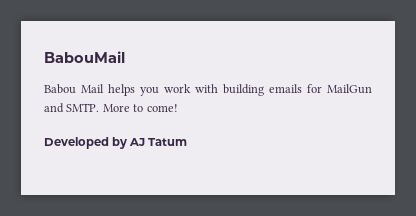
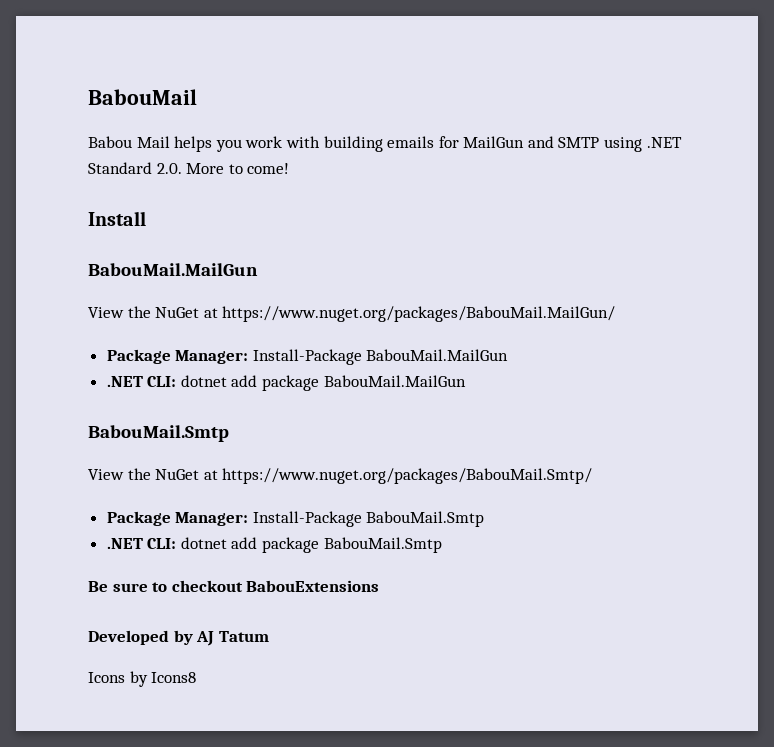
- Babou Mail helps you work with building emails for MailGun and SMTP. More to come!
+ Babou Mail helps you work with building emails for MailGun and SMTP using .NET Standard 2.0. More to come!
+ Install
+ BabouMail.MailGun
+ View the NuGet at https://www.nuget.org/packages/BabouMail.MailGun/
+ Package Manager: Install-Package BabouMail.MailGun
+ .NET CLI: dotnet add package BabouMail.MailGun
+ BabouMail.Smtp
+ View the NuGet at https://www.nuget.org/packages/BabouMail.Smtp/
+ Package Manager: Install-Package BabouMail.Smtp
+ .NET CLI: dotnet add package BabouMail.Smtp
+ Be sure to checkout BabouExtensions
+ Icons by Icons8

